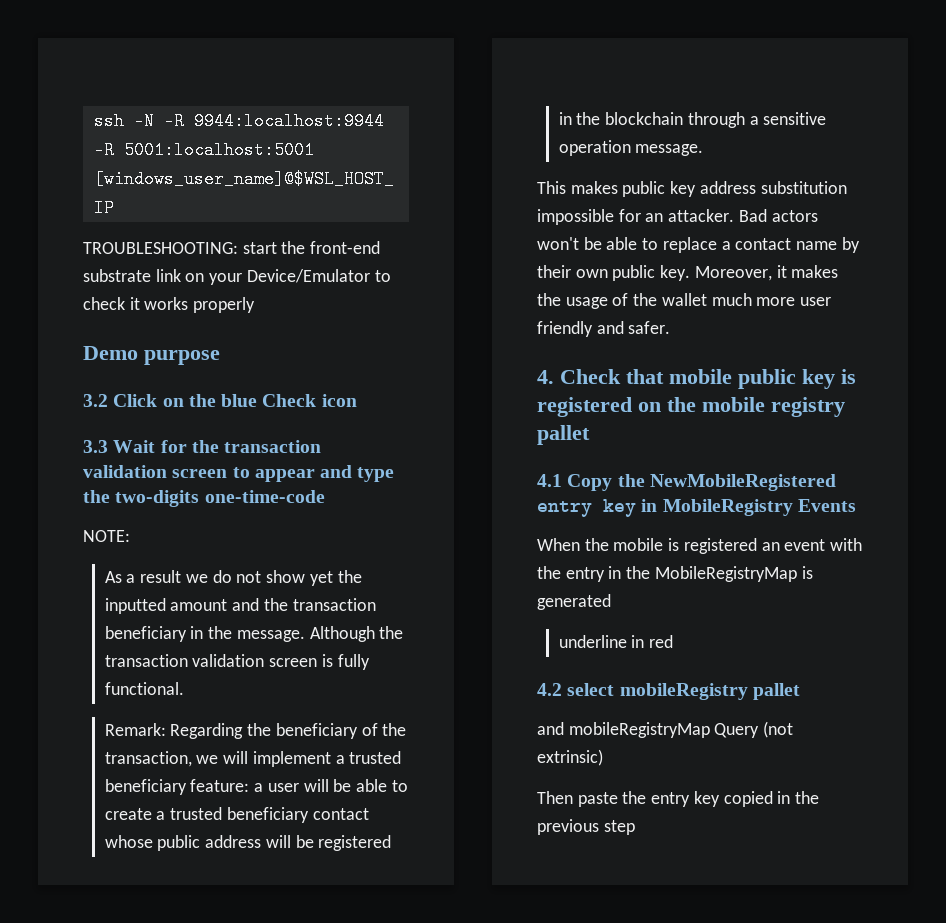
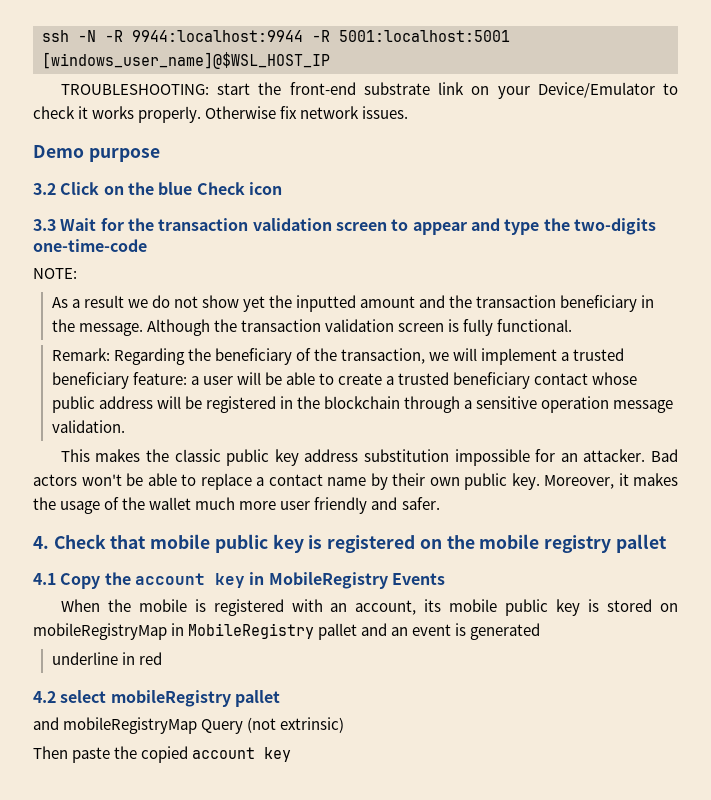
- TROUBLESHOOTING: start the front-end substrate link on your Device/Emulator to check it works properly
+ TROUBLESHOOTING: start the front-end substrate link on your Device/Emulator to check it works properly. Otherwise fix network issues.
- Remark: Regarding the beneficiary of the transaction, we will implement a trusted beneficiary feature: a user will be able to create a trusted beneficiary contact whose public address will be registered in the blockchain through a sensitive operation message.
+ Remark: Regarding the beneficiary of the transaction, we will implement a trusted beneficiary feature: a user will be able to create a trusted beneficiary contact whose public address will be registered in the blockchain through a sensitive operation message validation.
- This makes public key address substitution impossible for an attacker.
+ This makes the classic public key address substitution impossible for an attacker.
- 4.1 Copy the NewMobileRegistered entry key in MobileRegistry Events
+ 4.1 Copy the account key in MobileRegistry Events
- When the mobile is registered an event with the entry in the MobileRegistryMap is generated
+ When the mobile is registered with an account, its mobile public key is stored on mobileRegistryMap in MobileRegistry pallet and an event is generated
- Then paste the entry key copied in the previous step
+ Then paste the copied account key

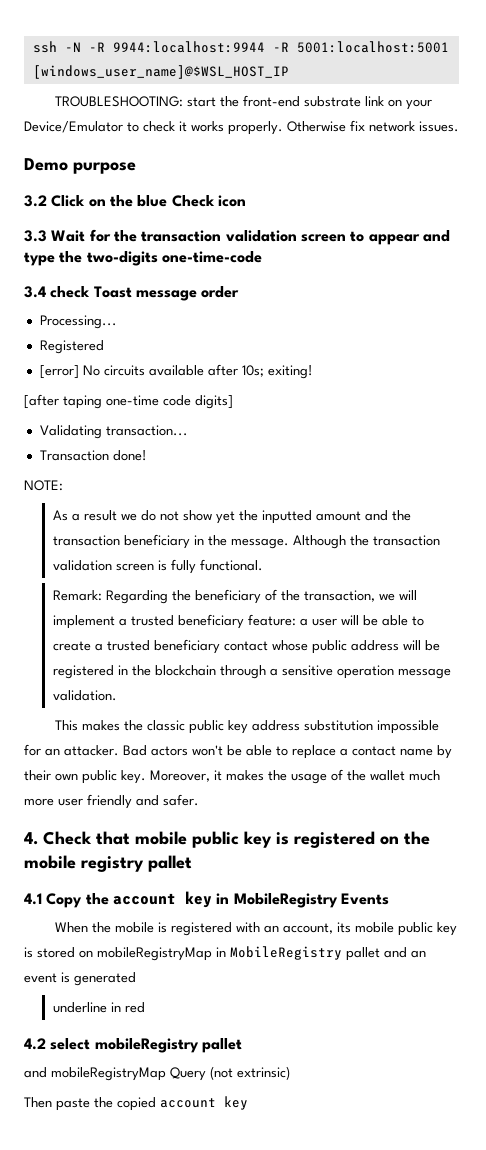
+ 3.4 check Toast message order
+ Processing...
+ Registered
+ [error] No circuits available after 10s; exiting!
+ [after taping one-time code digits]
+ Validating transaction...
+ Transaction done!

